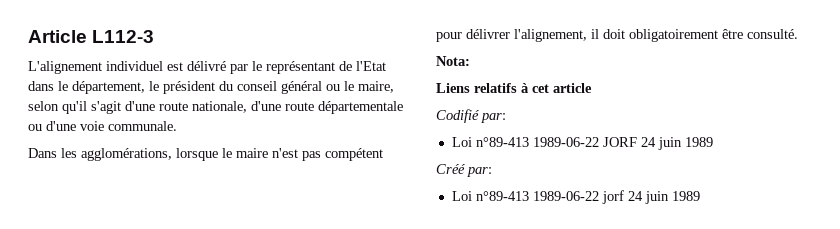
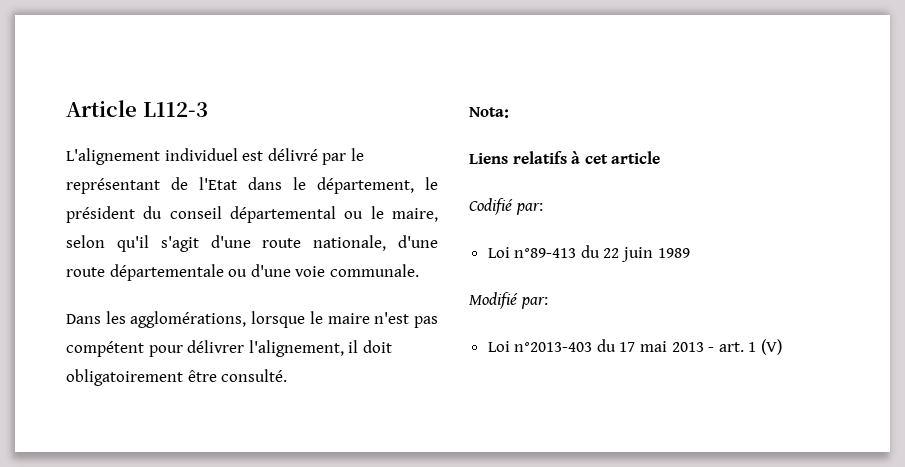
- L'alignement individuel est délivré par le représentant de l'Etat dans le département, le président du conseil général ou le maire, selon qu'il s'agit d'une route nationale, d'une route départementale ou d'une voie communale.
+ L'alignement individuel est délivré par le représentant de l'Etat dans le département, le président du conseil départemental ou le maire, selon qu'il s'agit d'une route nationale, d'une route départementale ou d'une voie communale.
- Loi n°89-413 1989-06-22 JORF 24 juin 1989
+ Loi n°89-413 du 22 juin 1989
- Créé par:
- Loi n°89-413 1989-06-22 jorf 24 juin 1989
+ Modifié par:
+ Loi n°2013-403 du 17 mai 2013 - art. 1 (V)

